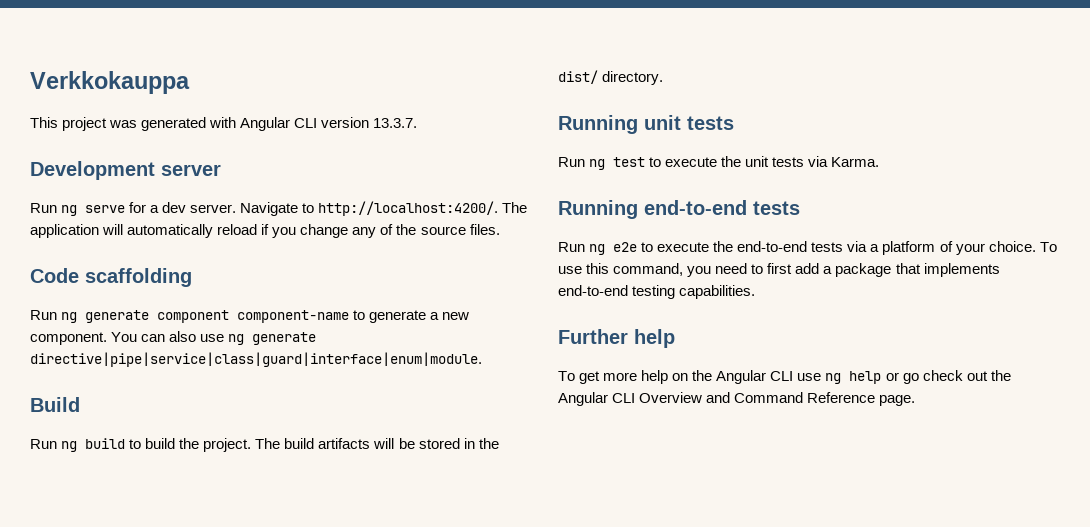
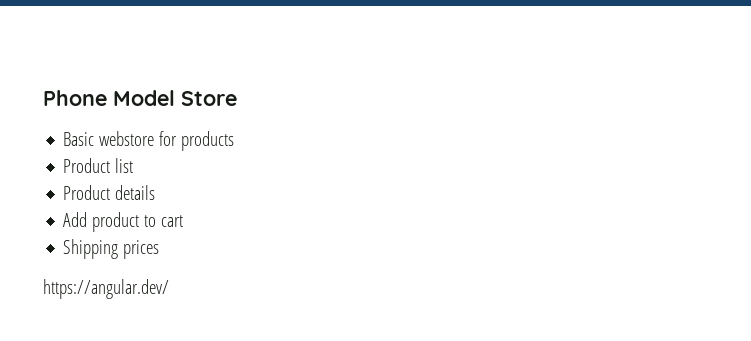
- Verkkokauppa
- This project was generated with Angular CLI version 13.3.7.
- Development server
- Run ng serve for a dev server. Navigate to http://localhost:4200/. The application will automatically reload if you change any of the source files.
- Code scaffolding
- Run ng generate component component-name to generate a new component. You can also use ng generate directive|pipe|service|class|guard|interface|enum|module.
- Build
- Run ng build to build the project. The build artifacts will be stored in the dist/ directory.
- Running unit tests
- Run ng test to execute the unit tests via Karma.
- Running end-to-end tests
- Run ng e2e to execute the end-to-end tests via a platform of your choice. To use this command, you need to first add a package that implements end-to-end testing capabilities.
- Further help
- To get more help on the Angular CLI use ng help or go check out the Angular CLI Overview and Command Reference page.
+ Phone Model Store
+ Basic webstore for products
+ Product list
+ Product details
+ Add product to cart
+ Shipping prices
+ https://angular.dev/

